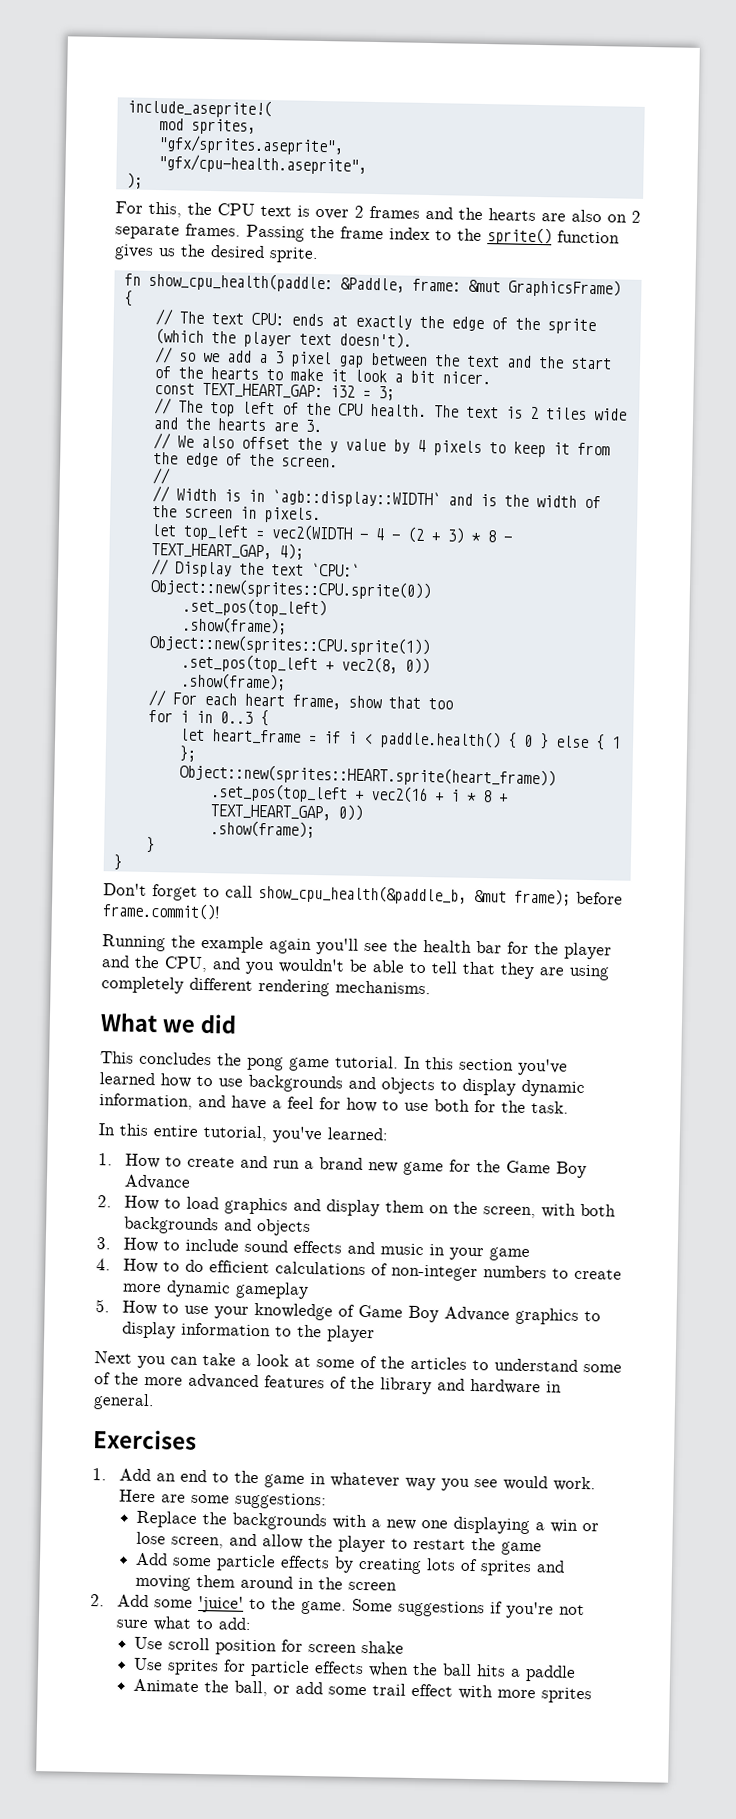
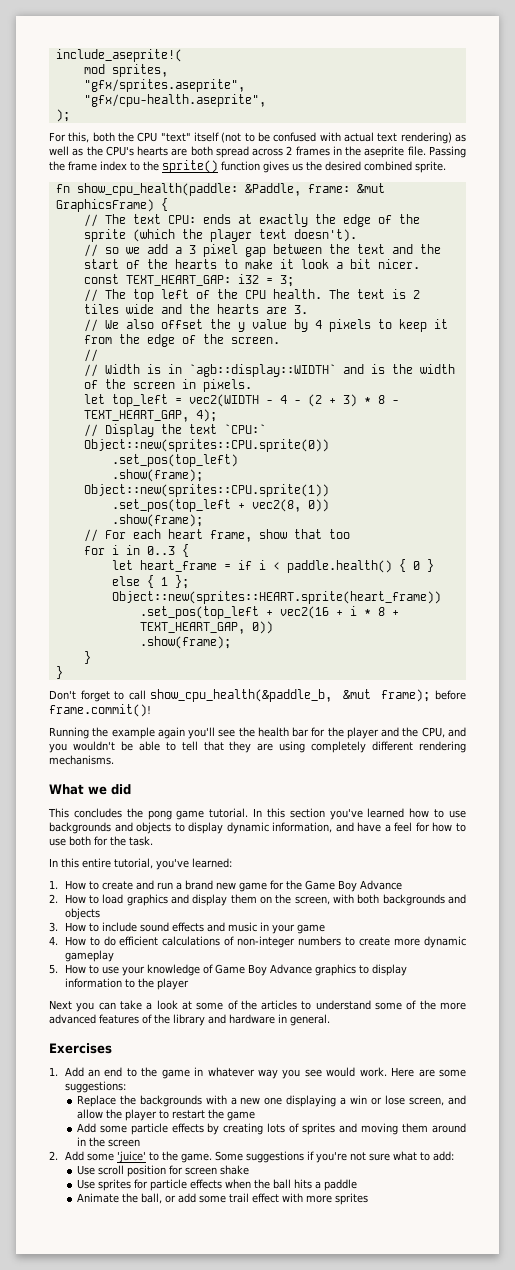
- For this, the CPU text is over 2 frames and the hearts are also on 2 separate frames.
+ For this, both the CPU "text" itself (not to be confused with actual text rendering) as well as the CPU's hearts are both spread across 2 frames in the aseprite file.
- Passing the frame index to the sprite() function gives us the desired sprite.
+ Passing the frame index to the sprite() function gives us the desired combined sprite.

